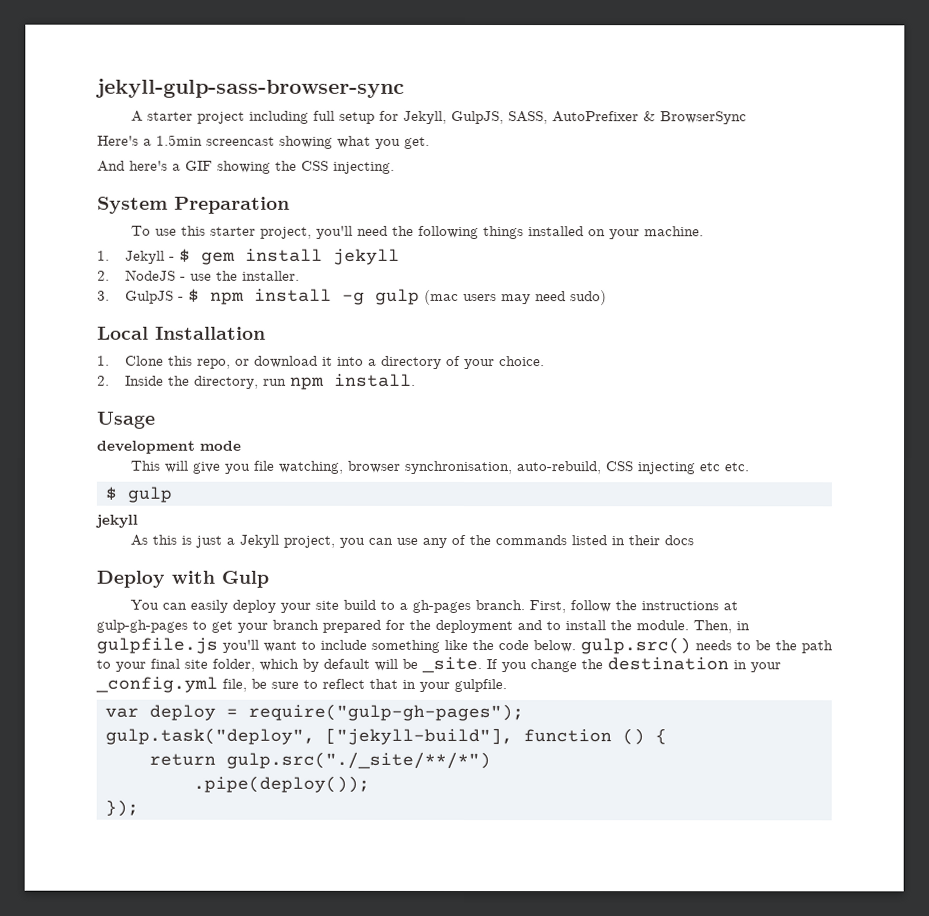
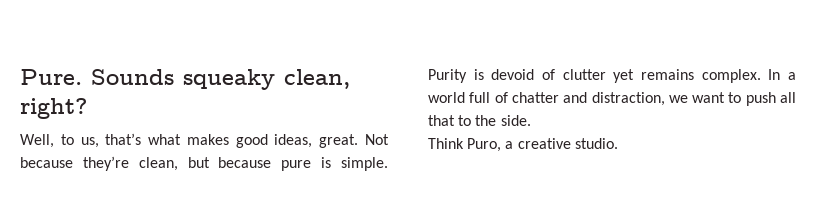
- jekyll-gulp-sass-browser-sync
- A starter project including full setup for Jekyll, GulpJS, SASS, AutoPrefixer & BrowserSync
- Here's a 1.5min screencast showing what you get.
- And here's a GIF showing the CSS injecting.
- System Preparation
- To use this starter project, you'll need the following things installed on your machine.
- 1. Jekyll - $ gem install jekyll
- 2. NodeJS - use the installer.
- 3. GulpJS - $ npm install -g gulp (mac users may need sudo)
- Local Installation
- 1. Clone this repo, or download it into a directory of your choice.
- 2. Inside the directory, run npm install.
- Usage
- development mode
- This will give you file watching, browser synchronisation, auto-rebuild, CSS injecting etc etc.
- $ gulp
- jekyll
- As this is just a Jekyll project, you can use any of the commands listed in their docs
- Deploy with Gulp
- You can easily deploy your site build to a gh-pages branch. First, follow the instructions at gulp-gh-pages to get your branch prepared for the deployment and to install the module. Then, in gulpfile.js you'll want to include something like the code below. gulp.src() needs to be the path to your final site folder, which by default will be _site. If you change the destination in your _config.yml file, be sure to reflect that in your gulpfile.
- var deploy = require("gulp-gh-pages");
- gulp.task("deploy", ["jekyll-build"], function () {
- return gulp.src("./_site/**/*")
- .pipe(deploy());
- });
+ Pure. Sounds squeaky clean, right?
+ Well, to us, that’s what makes good ideas, great. Not because they’re clean, but because pure is simple. Purity is devoid of clutter yet remains complex. In a world full of chatter and distraction, we want to push all that to the side.
+ Think Puro, a creative studio.

